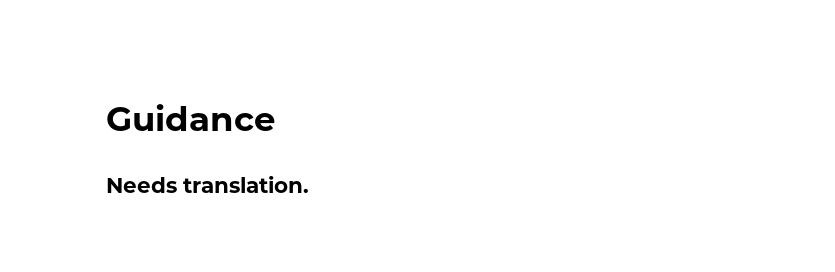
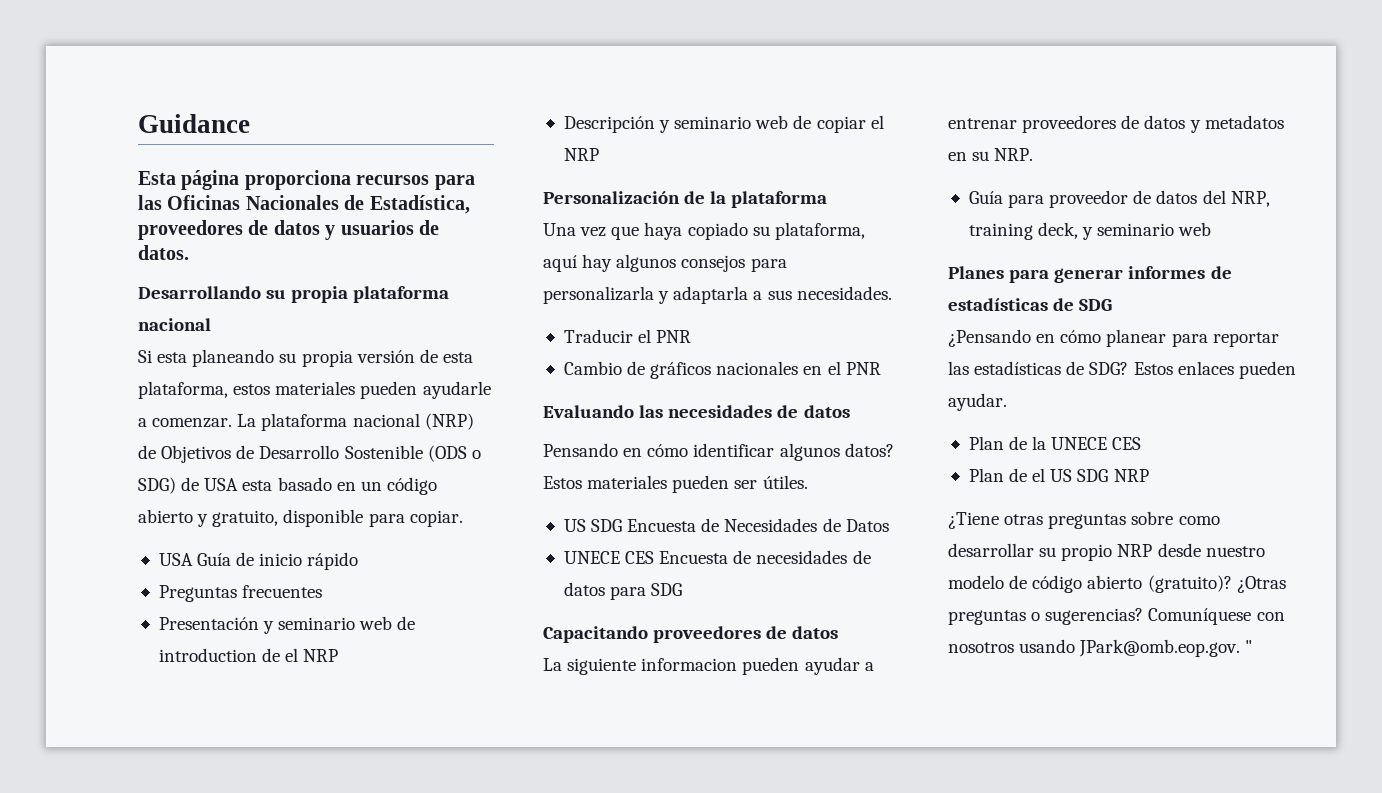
- Needs translation.
+ Esta página proporciona recursos para las Oficinas Nacionales de Estadística, proveedores de datos y usuarios de datos.
+ Desarrollando su propia plataforma nacional
+ Si esta planeando su propia versión de esta plataforma, estos materiales pueden ayudarle a comenzar. La plataforma nacional (NRP) de Objetivos de Desarrollo Sostenible (ODS o SDG) de USA esta basado en un código abierto y gratuito, disponible para copiar.
+ USA Guía de inicio rápido
+ Preguntas frecuentes
+ Presentación y seminario web de introduction de el NRP
+ Descripción y seminario web de copiar el NRP
+ Personalización de la plataforma
+ Una vez que haya copiado su plataforma, aquí hay algunos consejos para personalizarla y adaptarla a sus necesidades.
+ Traducir el PNR
+ Cambio de gráficos nacionales en el PNR
+ Evaluando las necesidades de datos
+ Pensando en cómo identificar algunos datos? Estos materiales pueden ser útiles.
+ US SDG Encuesta de Necesidades de Datos
+ UNECE CES Encuesta de necesidades de datos para SDG
+ Capacitando proveedores de datos
+ La siguiente informacion pueden ayudar a entrenar proveedores de datos y metadatos en su NRP.
+ Guía para proveedor de datos del NRP, training deck, y seminario web
+ Planes para generar informes de estadísticas de SDG
+ ¿Pensando en cómo planear para reportar las estadísticas de SDG? Estos enlaces pueden ayudar.
+ Plan de la UNECE CES
+ Plan de el US SDG NRP
+ ¿Tiene otras preguntas sobre como desarrollar su propio NRP desde nuestro modelo de código abierto (gratuito)? ¿Otras preguntas o sugerencias? Comuníquese con nosotros usando JPark@omb.eop.gov. "

